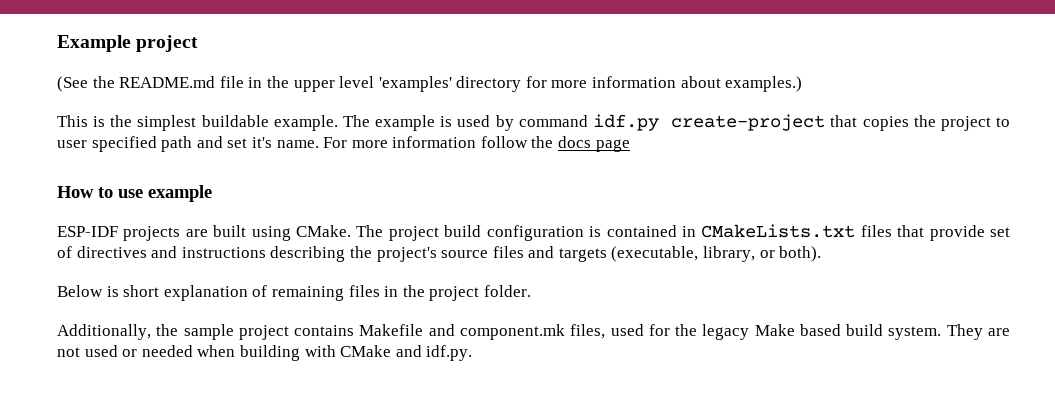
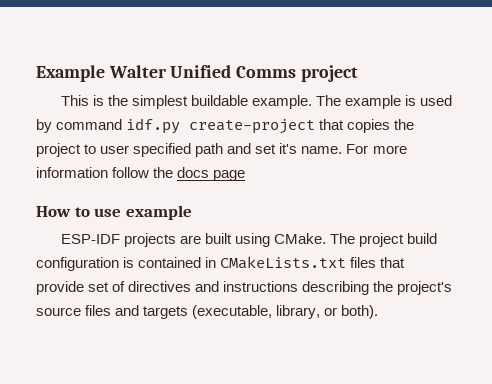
- Example project
- (See the README.md file in the upper level 'examples' directory for more information about examples.)
+ Example Walter Unified Comms project
- Below is short explanation of remaining files in the project folder.
- Additionally, the sample project contains Makefile and component.mk files, used for the legacy Make based build system. They are not used or needed when building with CMake and idf.py.

